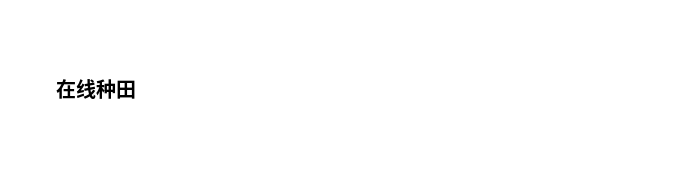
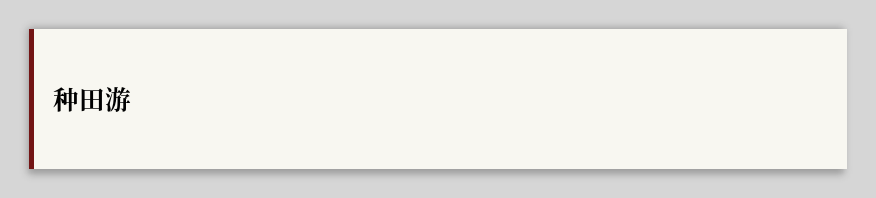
- 在线种田
+ 种田游

